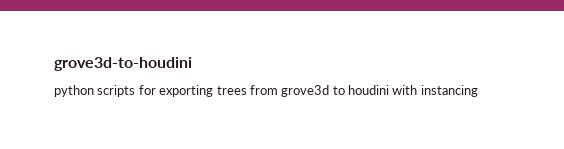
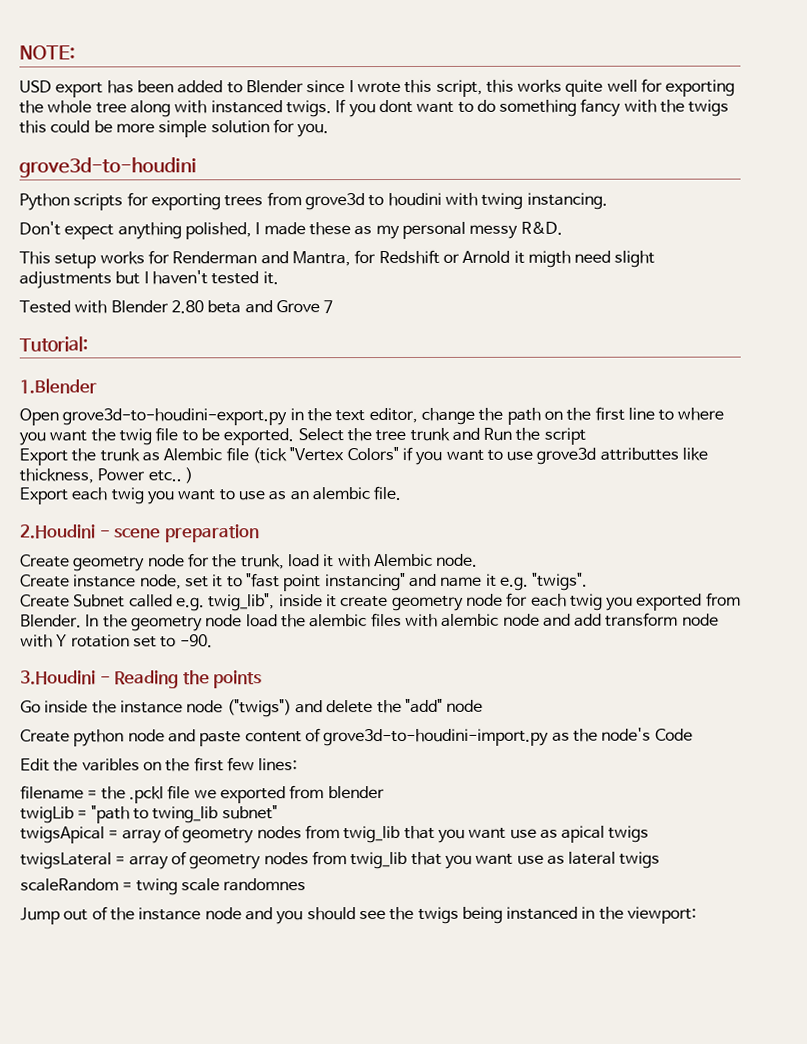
+ NOTE:
+ USD export has been added to Blender since I wrote this script, this works quite well for exporting the whole tree along with instanced twigs. If you dont want to do something fancy with the twigs this could be more simple solution for you.
- python scripts for exporting trees from grove3d to houdini with instancing
+ Python scripts for exporting trees from grove3d to houdini with twing instancing.
+ Don't expect anything polished, I made these as my personal messy R&D.
+ This setup works for Renderman and Mantra, for Redshift or Arnold it migth need slight adjustments but I haven't tested it.
+ Tested with Blender 2.80 beta and Grove 7
+ Tutorial:
+ 1.Blender
+ Open grove3d-to-houdini-export.py in the text editor, change the path on the first line to where you want the twig file to be exported. Select the tree trunk and Run the script
+ Export the trunk as Alembic file (tick "Vertex Colors" if you want to use grove3d attributtes like thickness, Power etc.. )
+ Export each twig you want to use as an alembic file.
+ 2.Houdini - scene preparation
+ Create geometry node for the trunk, load it with Alembic node.
+ Create instance node, set it to "fast point instancing" and name it e.g. "twigs".
+ Create Subnet called e.g. twig_lib", inside it create geometry node for each twig you exported from Blender. In the geometry node load the alembic files with alembic node and add transform node with Y rotation set to -90.
+ 3.Houdini - Reading the points
+ Go inside the instance node ("twigs") and delete the "add" node
+ Create python node and paste content of grove3d-to-houdini-import.py as the node's Code
+ Edit the varibles on the first few lines:
+ filename = the .pckl file we exported from blender
+ twigLib = "path to twing_lib subnet"
+ twigsApical = array of geometry nodes from twig_lib that you want use as apical twigs
+ twigsLateral = array of geometry nodes from twig_lib that you want use as lateral twigs
+ scaleRandom = twing scale randomnes
+ Jump out of the instance node and you should see the twigs being instanced in the viewport:

